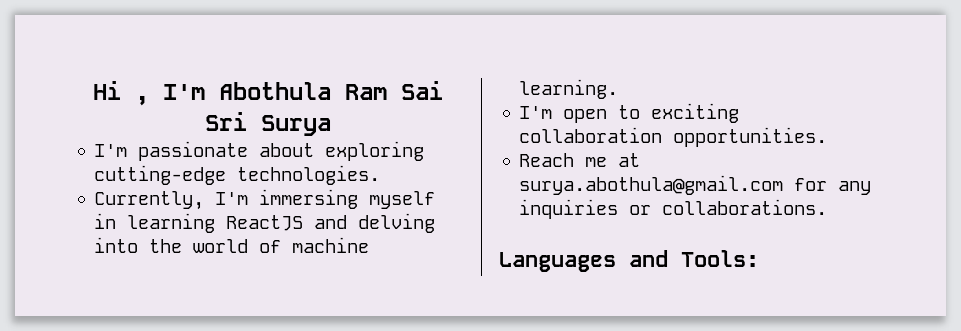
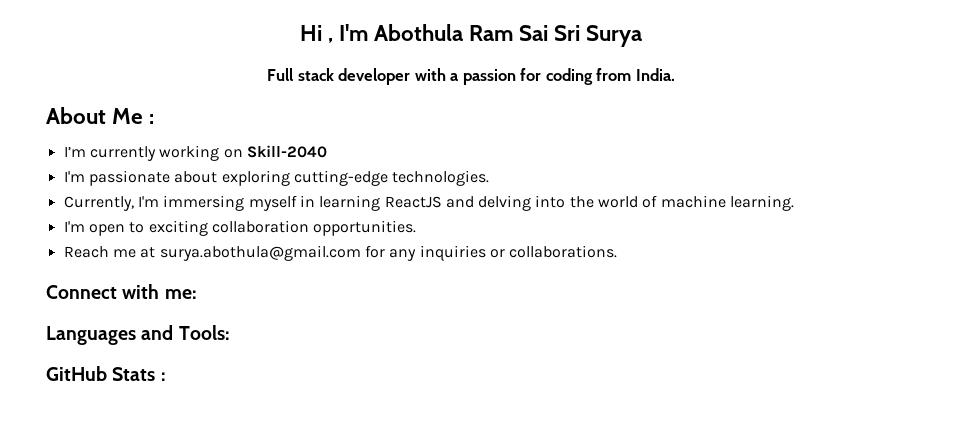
+ Full stack developer with a passion for coding from India.
+ About Me :
+ I’m currently working on Skill-2040
+ Connect with me:
+ GitHub Stats :

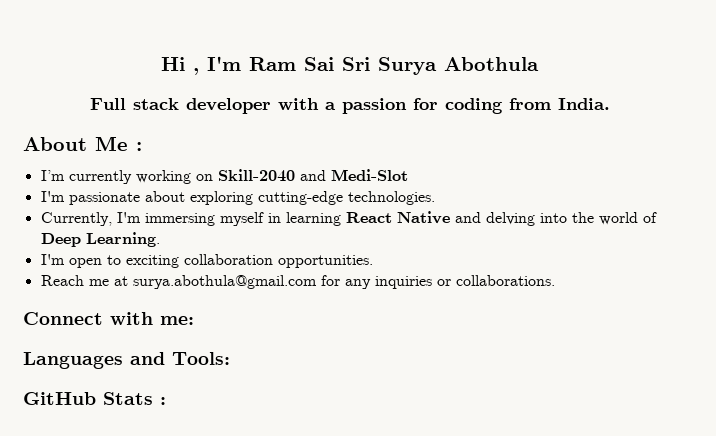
- Hi , I'm Abothula Ram Sai Sri Surya
+ Hi , I'm Ram Sai Sri Surya Abothula
- I’m currently working on Skill-2040
+ I’m currently working on Skill-2040 and Medi-Slot
- Currently, I'm immersing myself in learning ReactJS and delving into the world of machine learning.
+ Currently, I'm immersing myself in learning React Native and delving into the world of Deep Learning.

